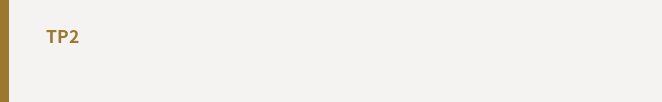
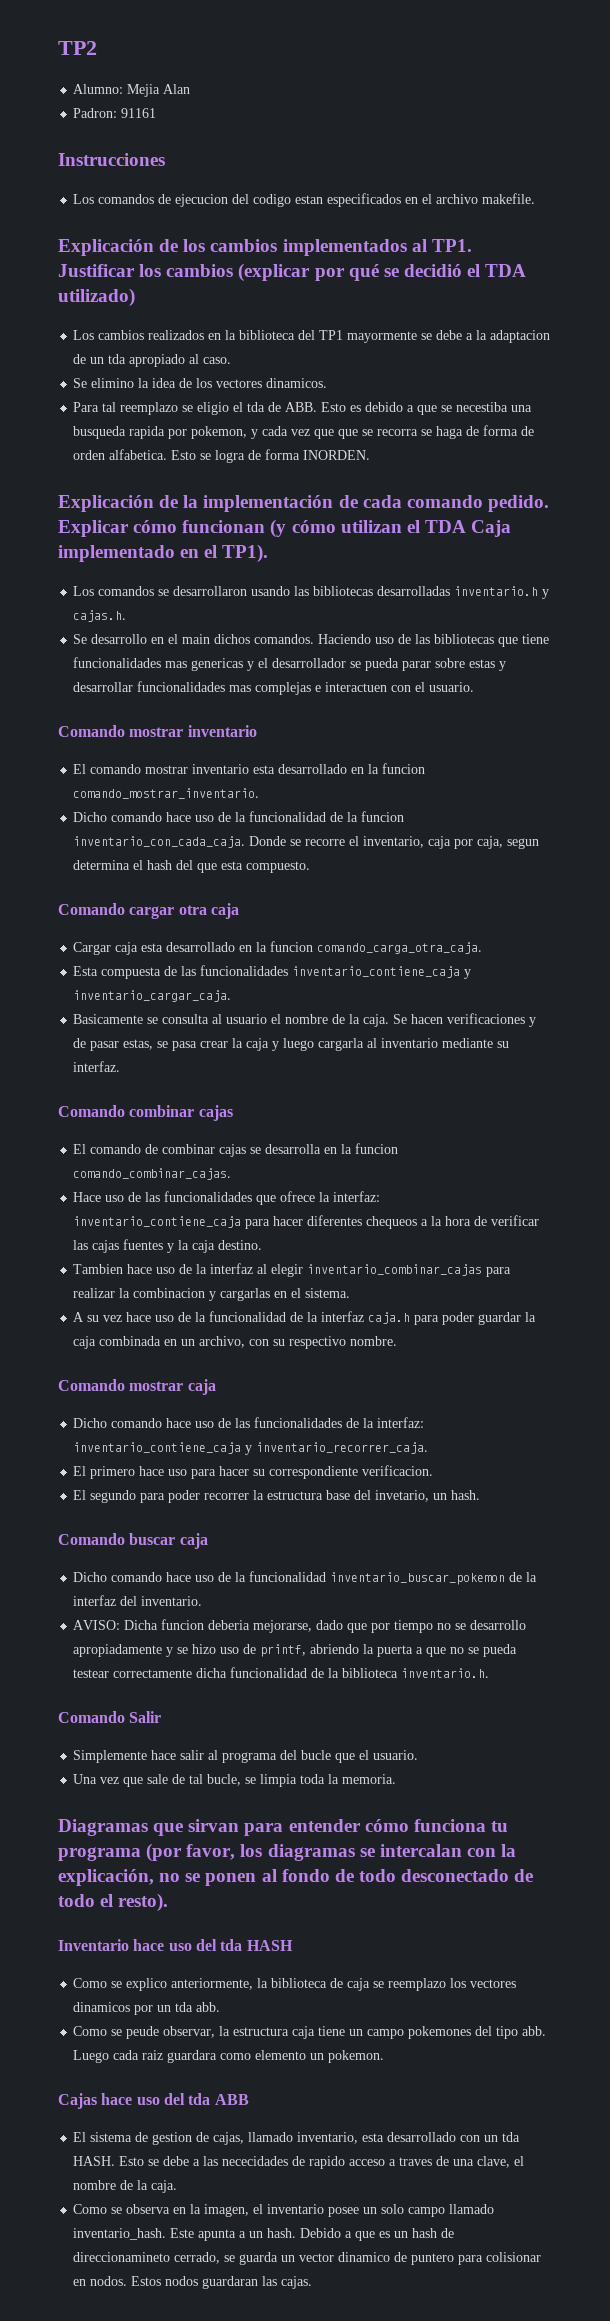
+ Alumno: Mejia Alan
+ Padron: 91161
+ Instrucciones
+ Los comandos de ejecucion del codigo estan especificados en el archivo makefile.
+ Explicación de los cambios implementados al TP1. Justificar los cambios (explicar por qué se decidió el TDA utilizado)
+ Los cambios realizados en la biblioteca del TP1 mayormente se debe a la adaptacion de un tda apropiado al caso.
+ Se elimino la idea de los vectores dinamicos.
+ Para tal reemplazo se eligio el tda de ABB. Esto es debido a que se necestiba una busqueda rapida por pokemon, y cada vez que que se recorra se haga de forma de orden alfabetica. Esto se logra de forma INORDEN.
+ Explicación de la implementación de cada comando pedido. Explicar cómo funcionan (y cómo utilizan el TDA Caja implementado en el TP1).
+ Los comandos se desarrollaron usando las bibliotecas desarrolladas inventario.h y cajas.h.
+ Se desarrollo en el main dichos comandos. Haciendo uso de las bibliotecas que tiene funcionalidades mas genericas y el desarrollador se pueda parar sobre estas y desarrollar funcionalidades mas complejas e interactuen con el usuario.
+ Comando mostrar inventario
+ El comando mostrar inventario esta desarrollado en la funcion comando_mostrar_inventario.
+ Dicho comando hace uso de la funcionalidad de la funcion inventario_con_cada_caja. Donde se recorre el inventario, caja por caja, segun determina el hash del que esta compuesto.
+ Comando cargar otra caja
+ Cargar caja esta desarrollado en la funcion comando_carga_otra_caja.
+ Esta compuesta de las funcionalidades inventario_contiene_caja y inventario_cargar_caja.
+ Basicamente se consulta al usuario el nombre de la caja. Se hacen verificaciones y de pasar estas, se pasa crear la caja y luego cargarla al inventario mediante su interfaz.
+ Comando combinar cajas
+ El comando de combinar cajas se desarrolla en la funcion comando_combinar_cajas.
+ Hace uso de las funcionalidades que ofrece la interfaz: inventario_contiene_caja para hacer diferentes chequeos a la hora de verificar las cajas fuentes y la caja destino.
+ Tambien hace uso de la interfaz al elegir inventario_combinar_cajas para realizar la combinacion y cargarlas en el sistema.
+ A su vez hace uso de la funcionalidad de la interfaz caja.h para poder guardar la caja combinada en un archivo, con su respectivo nombre.
+ Comando mostrar caja
+ Dicho comando hace uso de las funcionalidades de la interfaz: inventario_contiene_caja y inventario_recorrer_caja.
+ El primero hace uso para hacer su correspondiente verificacion.
+ El segundo para poder recorrer la estructura base del invetario, un hash.
+ Comando buscar caja
+ Dicho comando hace uso de la funcionalidad inventario_buscar_pokemon de la interfaz del inventario.
+ AVISO: Dicha funcion deberia mejorarse, dado que por tiempo no se desarrollo apropiadamente y se hizo uso de printf, abriendo la puerta a que no se pueda testear correctamente dicha funcionalidad de la biblioteca inventario.h.
+ Comando Salir
+ Simplemente hace salir al programa del bucle que el usuario.
+ Una vez que sale de tal bucle, se limpia toda la memoria.
+ Diagramas que sirvan para entender cómo funciona tu programa (por favor, los diagramas se intercalan con la explicación, no se ponen al fondo de todo desconectado de todo el resto).
+ Inventario hace uso del tda HASH
+ Como se explico anteriormente, la biblioteca de caja se reemplazo los vectores dinamicos por un tda abb.
+ Como se peude observar, la estructura caja tiene un campo pokemones del tipo abb. Luego cada raiz guardara como elemento un pokemon.
+ Cajas hace uso del tda ABB
+ El sistema de gestion de cajas, llamado inventario, esta desarrollado con un tda HASH. Esto se debe a las nececidades de rapido acceso a traves de una clave, el nombre de la caja.
+ Como se observa en la imagen, el inventario posee un solo campo llamado inventario_hash. Este apunta a un hash. Debido a que es un hash de direccionamineto cerrado, se guarda un vector dinamico de puntero para colisionar en nodos. Estos nodos guardaran las cajas.

